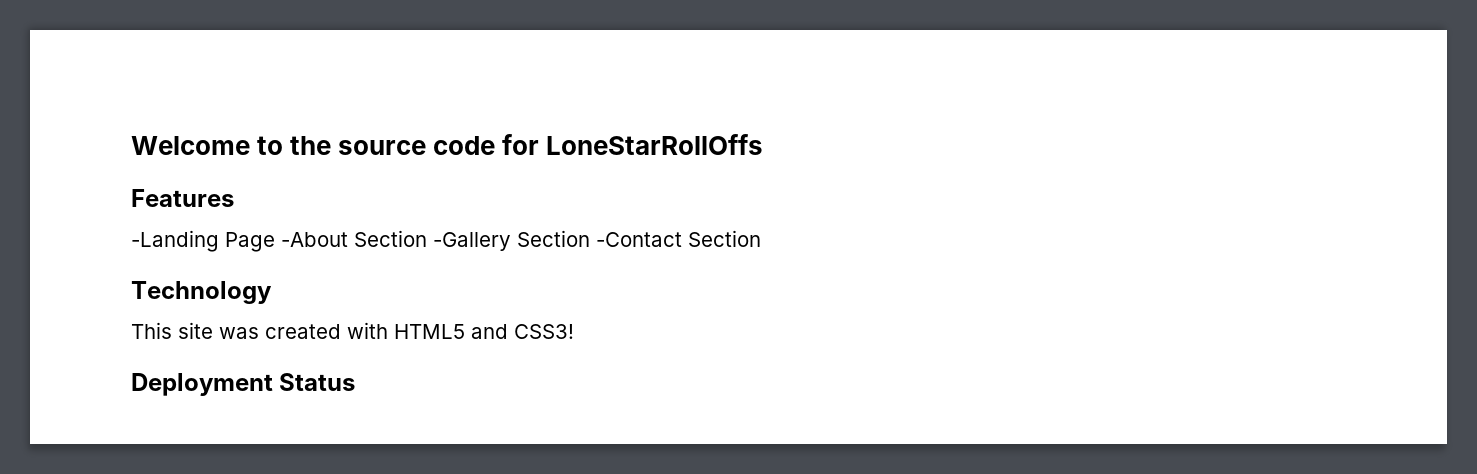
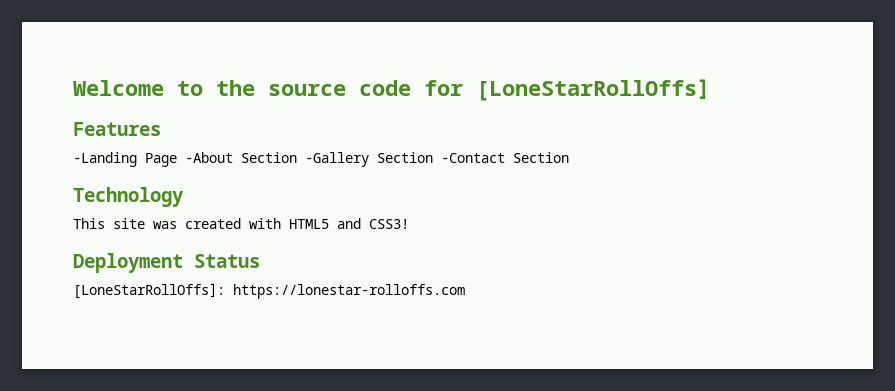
- Welcome to the source code for LoneStarRollOffs
+ Welcome to the source code for [LoneStarRollOffs]
+ [LoneStarRollOffs]: https://lonestar-rolloffs.com

